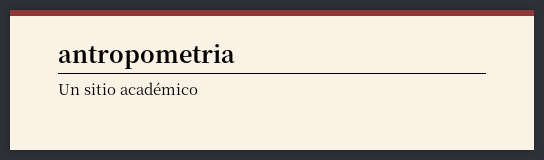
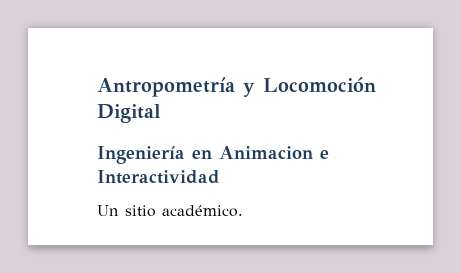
- antropometria
+ Antropometría y Locomoción Digital
+ Ingeniería en Animacion e Interactividad
- Un sitio académico
+ Un sitio académico.

